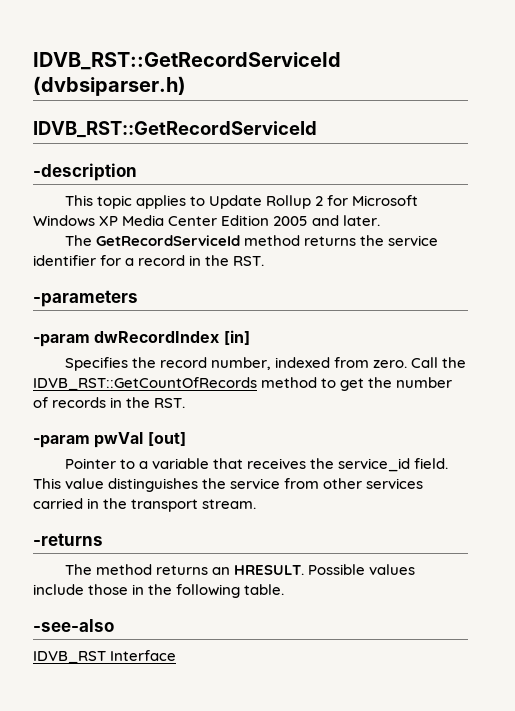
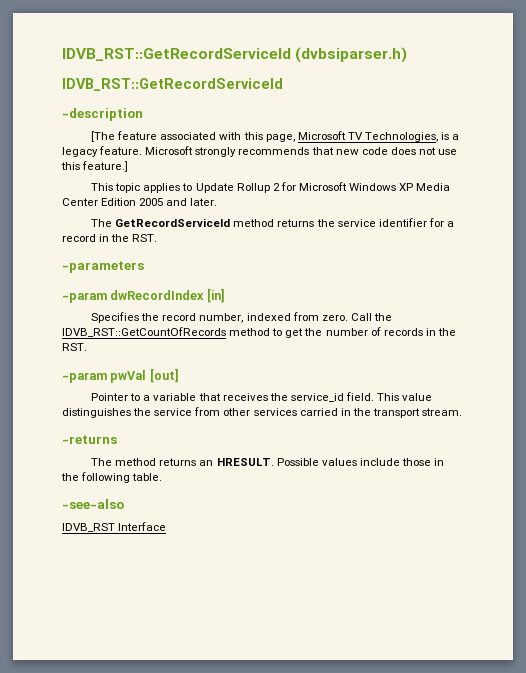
+ [The feature associated with this page, Microsoft TV Technologies, is a legacy feature. Microsoft strongly recommends that new code does not use this feature.]

